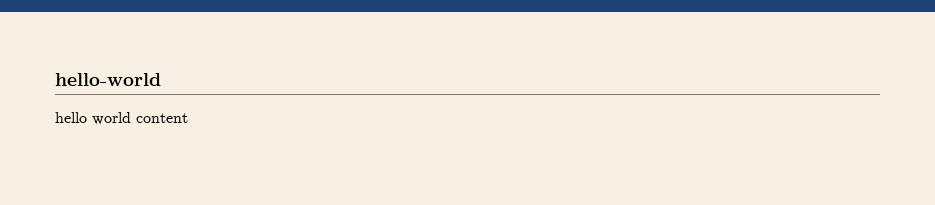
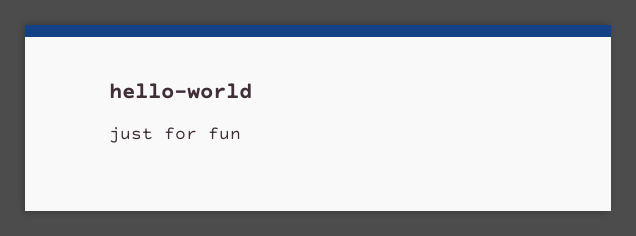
- hello world content
+ just for fun

